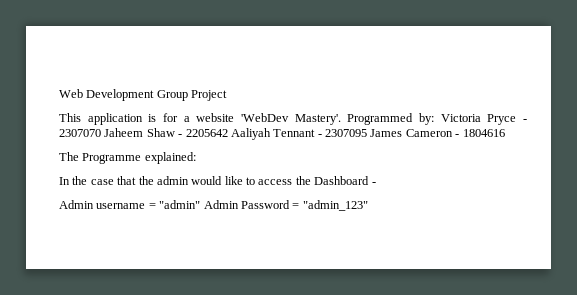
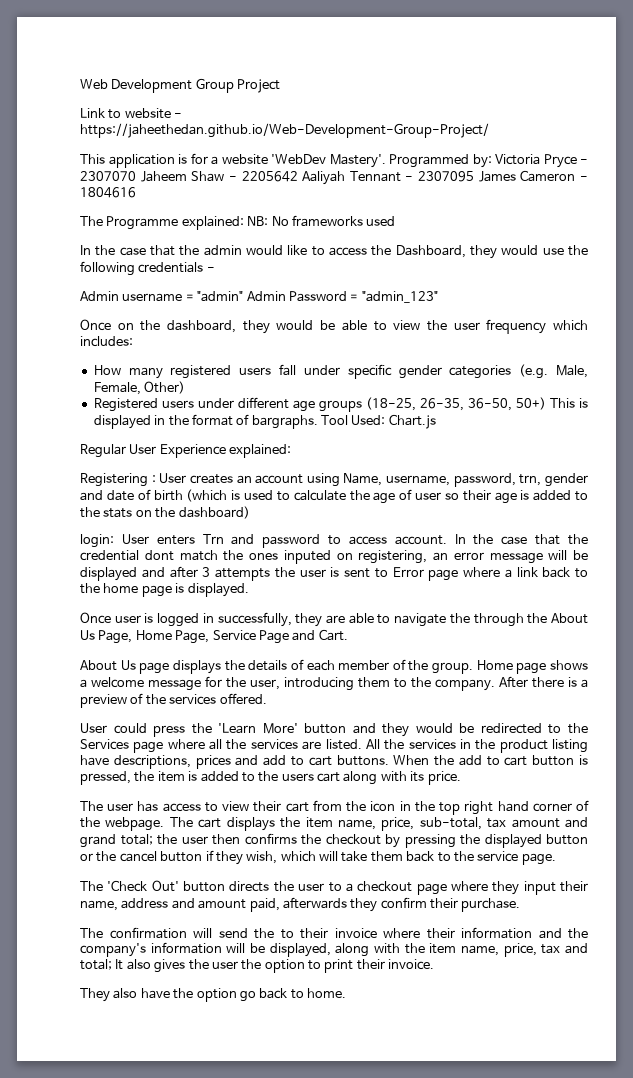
+ Link to website - https://jaheethedan.github.io/Web-Development-Group-Project/
- The Programme explained:
+ The Programme explained: NB: No frameworks used
- In the case that the admin would like to access the Dashboard -
+ In the case that the admin would like to access the Dashboard, they would use the following credentials -
+ Once on the dashboard, they would be able to view the user frequency which includes:
+ How many registered users fall under specific gender categories (e.g. Male, Female, Other)
+ Registered users under different age groups (18-25, 26-35, 36-50, 50+) This is displayed in the format of bargraphs. Tool Used: Chart.js
+ Regular User Experience explained:
+ Registering : User creates an account using Name, username, password, trn, gender and date of birth (which is used to calculate the age of user so their age is added to the stats on the dashboard)
+ login: User enters Trn and password to access account. In the case that the credential dont match the ones inputed on registering, an error message will be displayed and after 3 attempts the user is sent to Error page where a link back to the home page is displayed.
+ Once user is logged in successfully, they are able to navigate the through the About Us Page, Home Page, Service Page and Cart.
+ About Us page displays the details of each member of the group. Home page shows a welcome message for the user, introducing them to the company. After there is a preview of the services offered.
+ User could press the 'Learn More' button and they would be redirected to the Services page where all the services are listed. All the services in the product listing have descriptions, prices and add to cart buttons. When the add to cart button is pressed, the item is added to the users cart along with its price.
+ The user has access to view their cart from the icon in the top right hand corner of the webpage. The cart displays the item name, price, sub-total, tax amount and grand total; the user then confirms the checkout by pressing the displayed button or the cancel button if they wish, which will take them back to the service page.
+ The 'Check Out' button directs the user to a checkout page where they input their name, address and amount paid, afterwards they confirm their purchase.
+ The confirmation will send the to their invoice where their information and the company's information will be displayed, along with the item name, price, tax and total; It also gives the user the option to print their invoice.
+ They also have the option go back to home.

